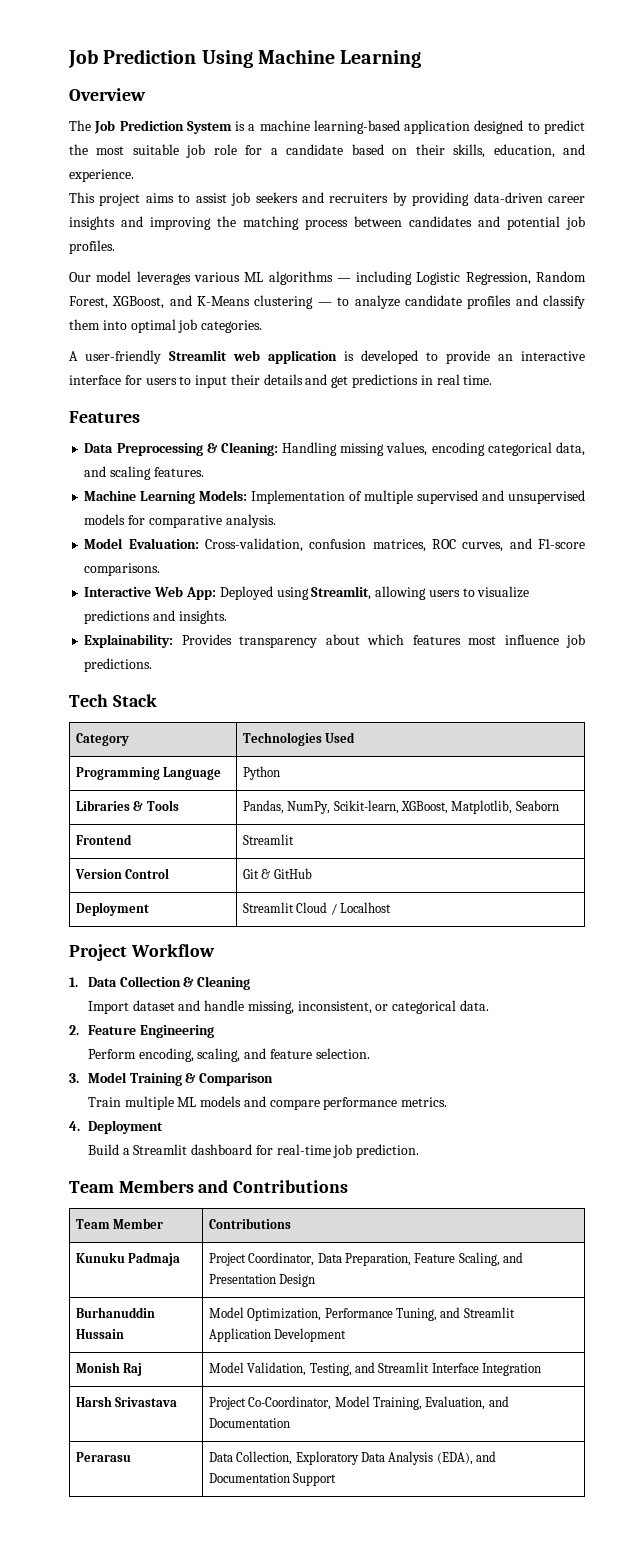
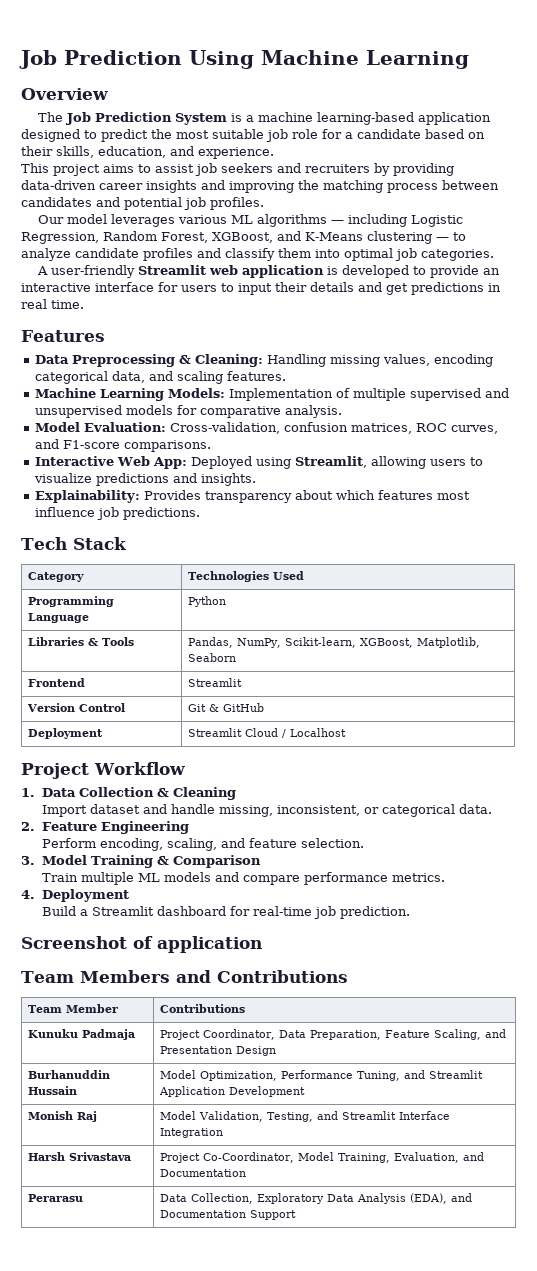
+ Screenshot of application

